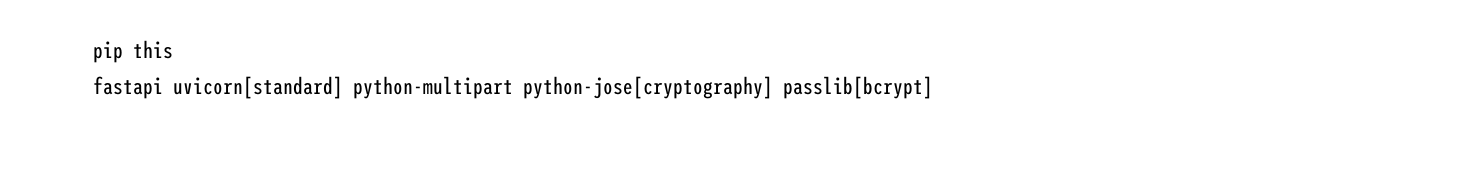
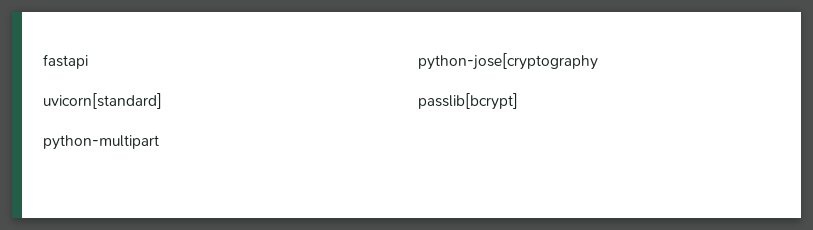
- pip this
- fastapi uvicorn[standard] python-multipart python-jose[cryptography] passlib[bcrypt]
+ fastapi
+ uvicorn[standard]
+ python-multipart
+ python-jose[cryptography
+ passlib[bcrypt]

